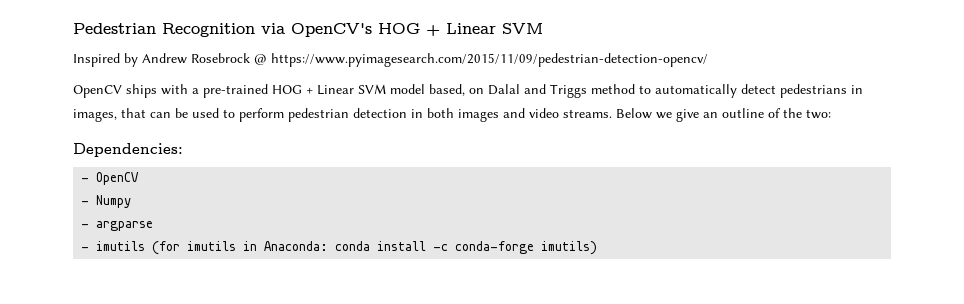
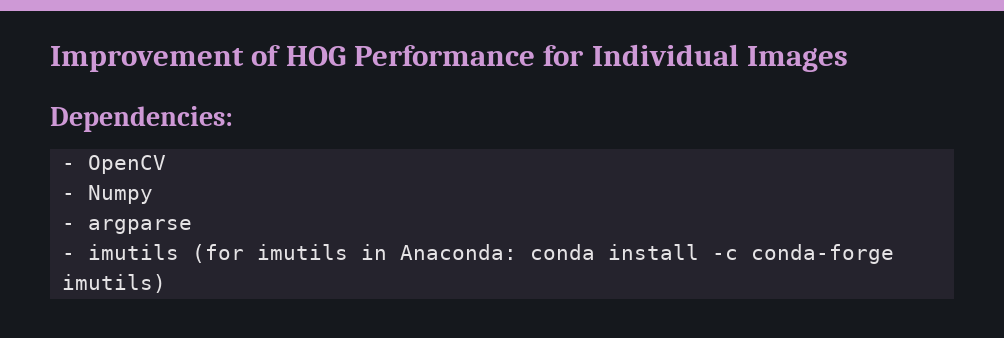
- Pedestrian Recognition via OpenCV's HOG + Linear SVM
- Inspired by Andrew Rosebrock @ https://www.pyimagesearch.com/2015/11/09/pedestrian-detection-opencv/
- OpenCV ships with a pre-trained HOG + Linear SVM model based, on Dalal and Triggs method to automatically detect pedestrians in images, that can be used to perform pedestrian detection in both images and video streams. Below we give an outline of the two:
+ Improvement of HOG Performance for Individual Images

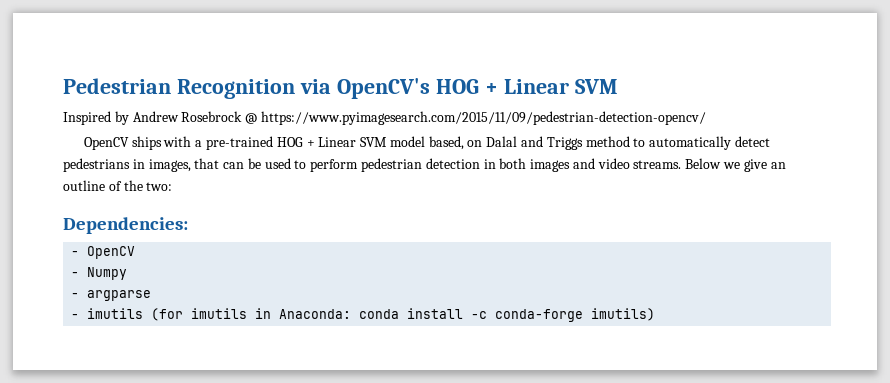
- Improvement of HOG Performance for Individual Images
+ Pedestrian Recognition via OpenCV's HOG + Linear SVM
+ Inspired by Andrew Rosebrock @ https://www.pyimagesearch.com/2015/11/09/pedestrian-detection-opencv/
+ OpenCV ships with a pre-trained HOG + Linear SVM model based, on Dalal and Triggs method to automatically detect pedestrians in images, that can be used to perform pedestrian detection in both images and video streams. Below we give an outline of the two:

